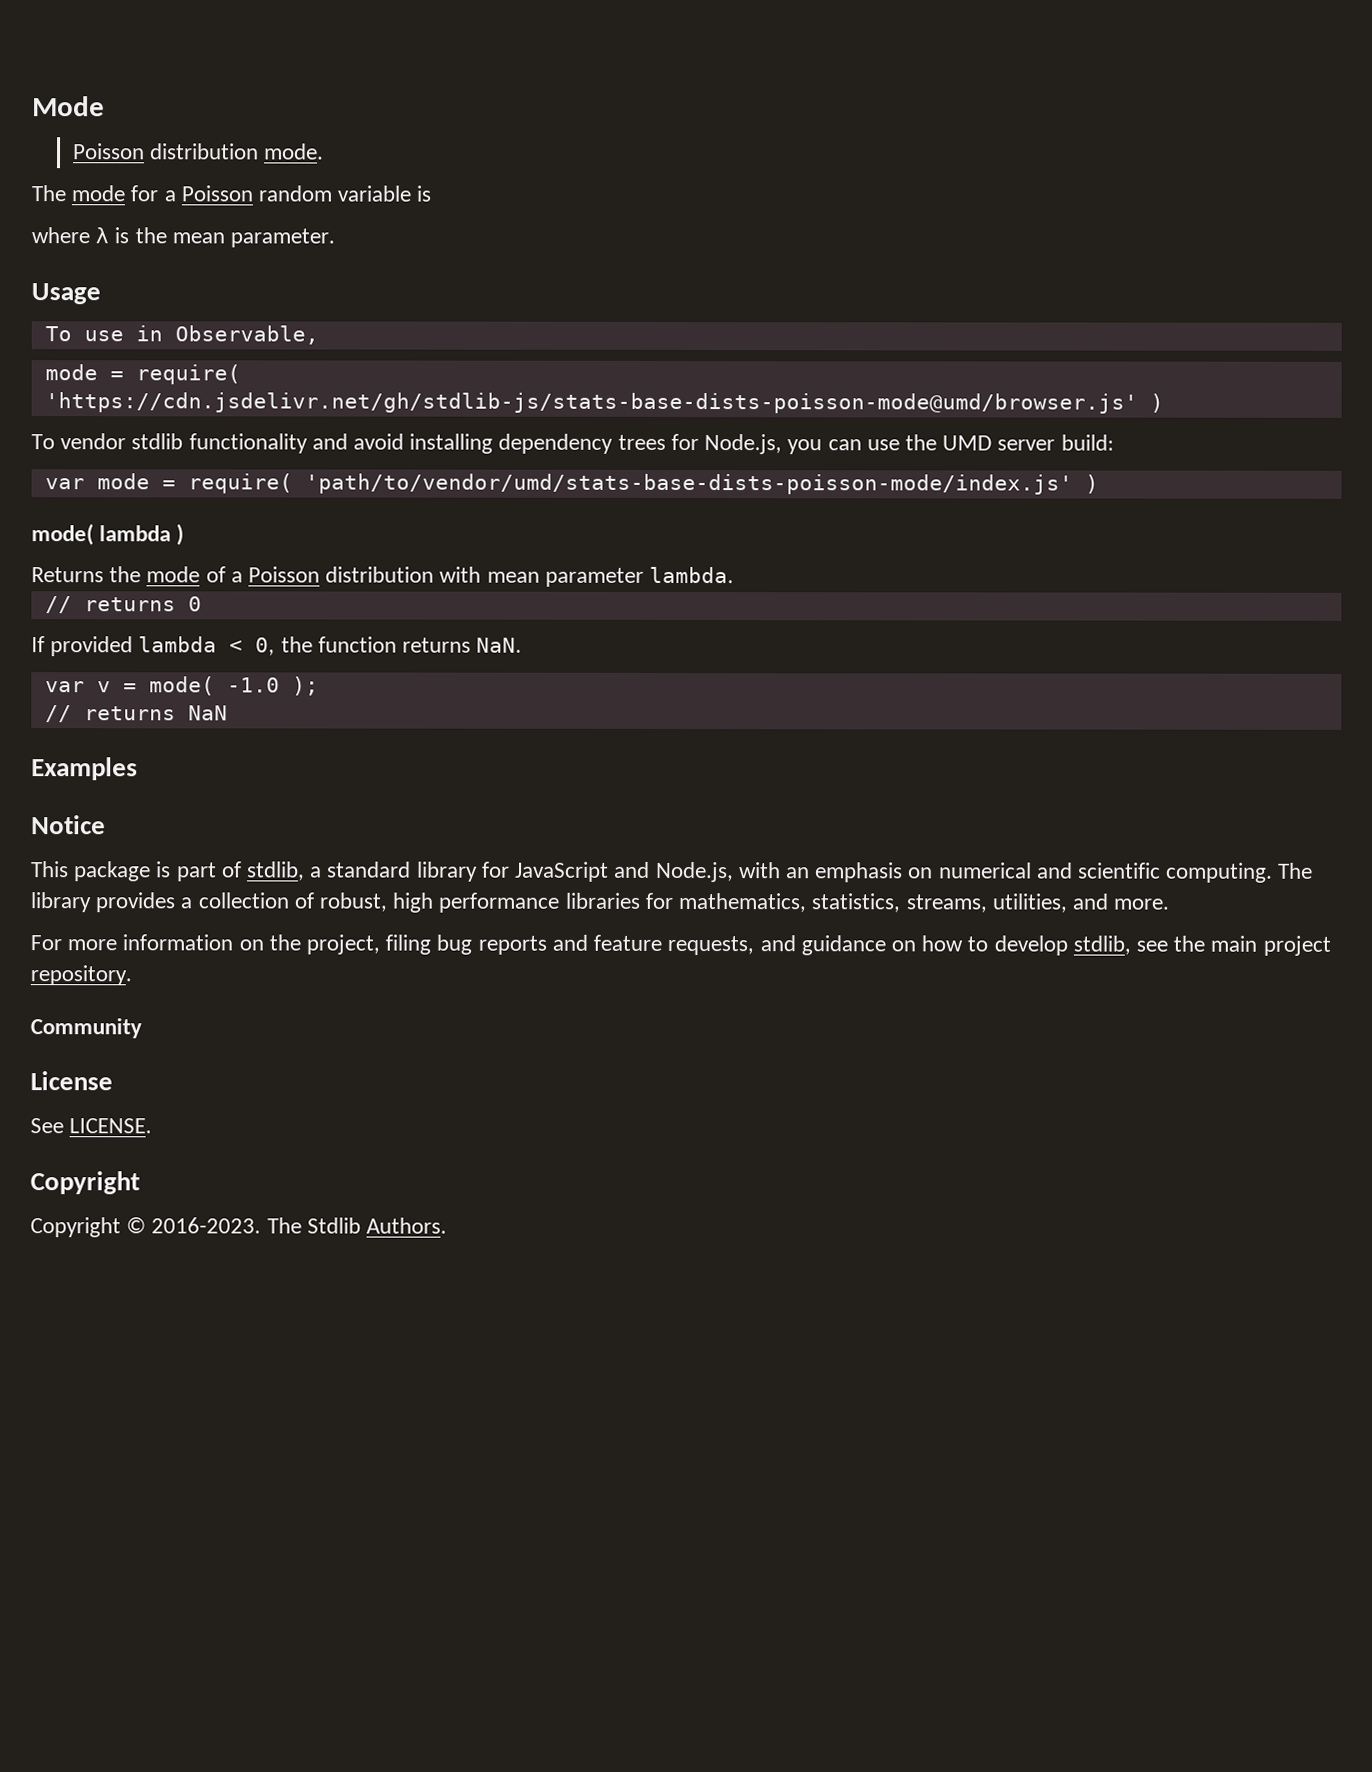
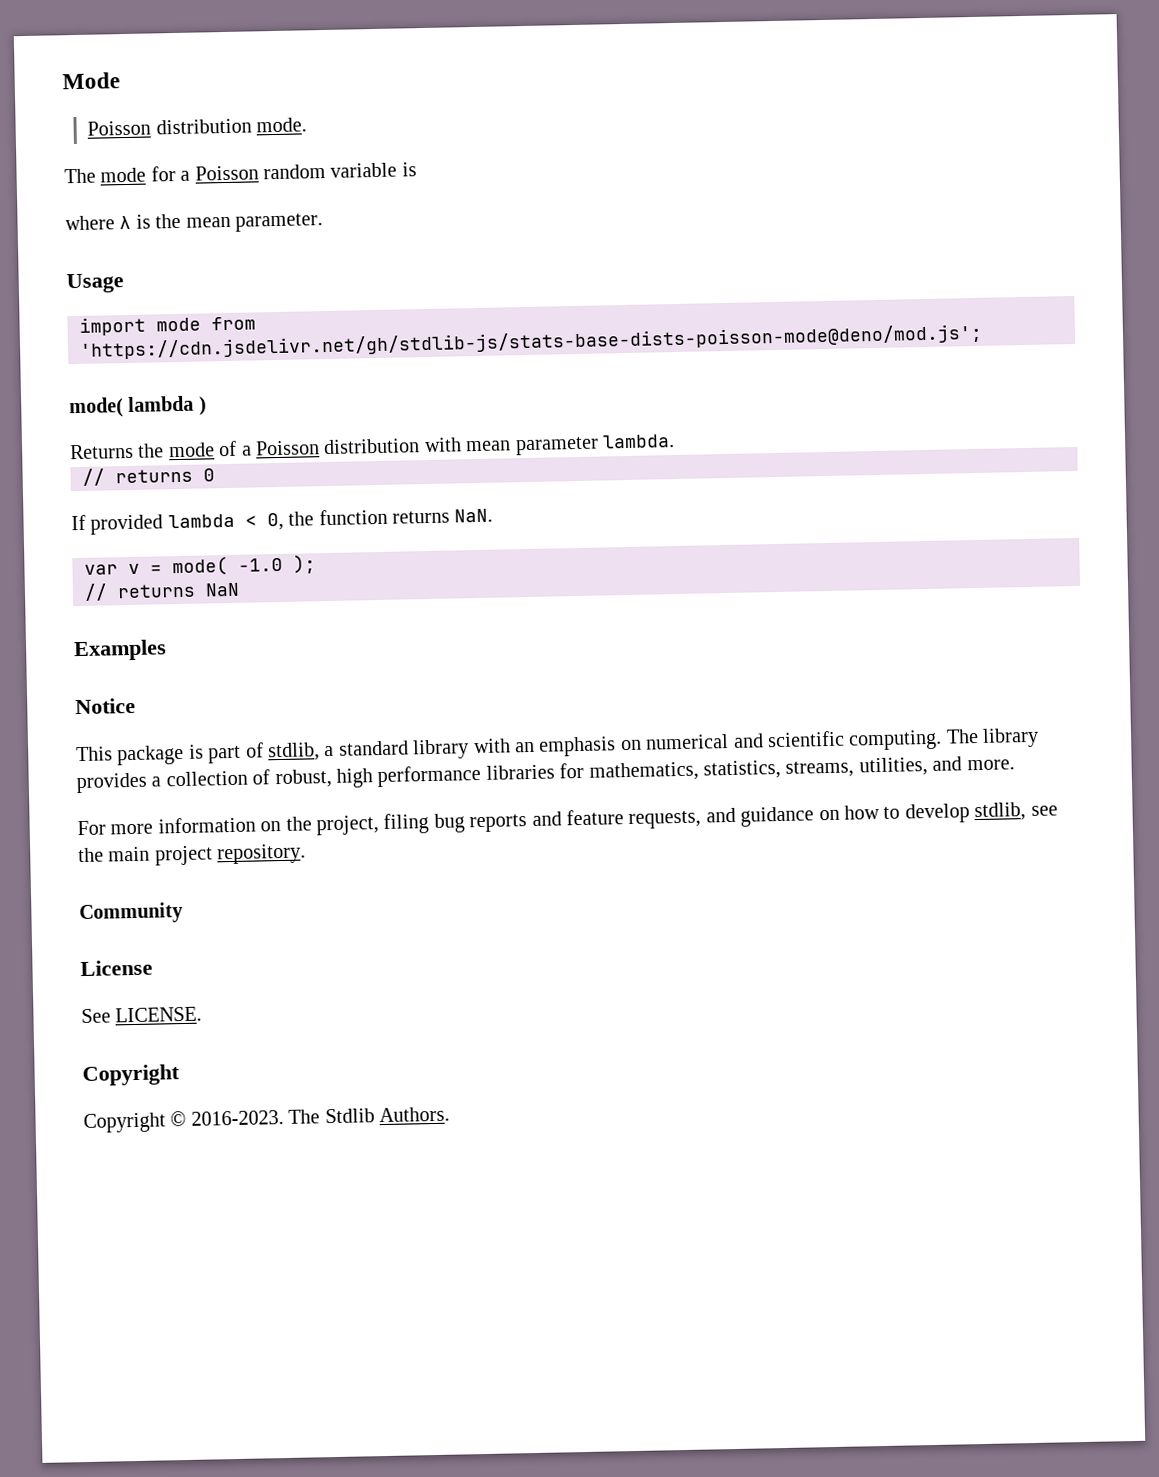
- To use in Observable,
- mode = require( 'https://cdn.jsdelivr.net/gh/stdlib-js/stats-base-dists-poisson-mode@umd/browser.js' )
- To vendor stdlib functionality and avoid installing dependency trees for Node.js, you can use the UMD server build:
- var mode = require( 'path/to/vendor/umd/stats-base-dists-poisson-mode/index.js' )
+ import mode from 'https://cdn.jsdelivr.net/gh/stdlib-js/stats-base-dists-poisson-mode@deno/mod.js';
- This package is part of stdlib, a standard library for JavaScript and Node.js, with an emphasis on numerical and scientific computing.
+ This package is part of stdlib, a standard library with an emphasis on numerical and scientific computing.

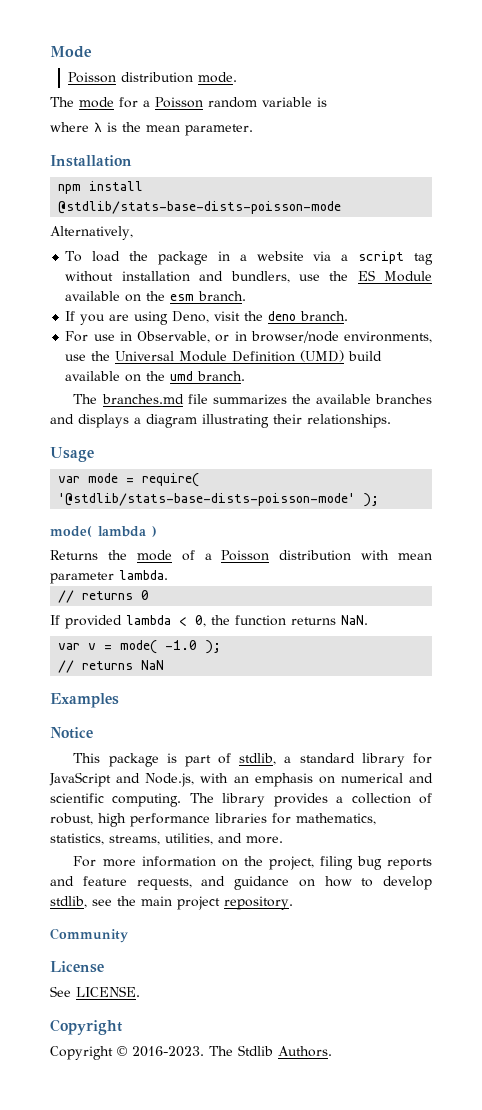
+ Installation
+ npm install @stdlib/stats-base-dists-poisson-mode
+ Alternatively,
+ To load the package in a website via a script tag without installation and bundlers, use the ES Module available on the esm branch.
+ If you are using Deno, visit the deno branch.
+ For use in Observable, or in browser/node environments, use the Universal Module Definition (UMD) build available on the umd branch.
+ The branches.md file summarizes the available branches and displays a diagram illustrating their relationships.
  Usage
- import mode from 'https://cdn.jsdelivr.net/gh/stdlib-js/stats-base-dists-poisson-mode@deno/mod.js';
+ var mode = require( '@stdlib/stats-base-dists-poisson-mode' );
- This package is part of stdlib, a standard library with an emphasis on numerical and scientific computing.
+ This package is part of stdlib, a standard library for JavaScript and Node.js, with an emphasis on numerical and scientific computing.

